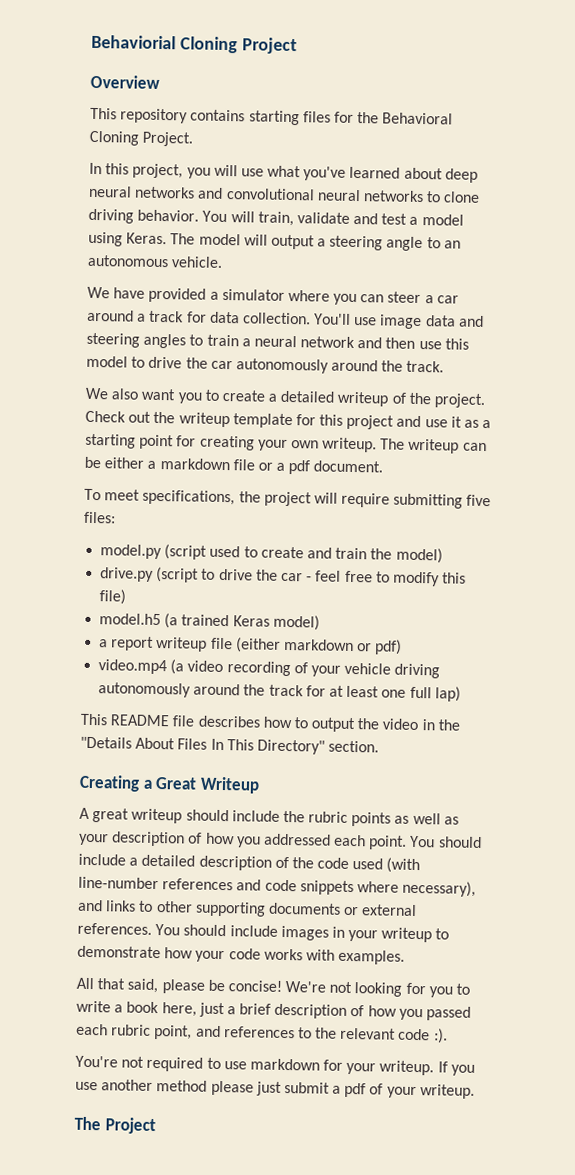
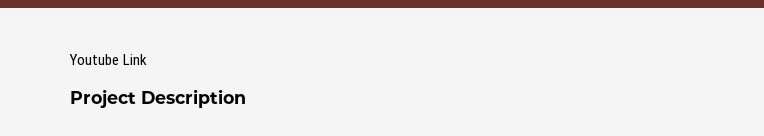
- Behaviorial Cloning Project
- Overview
- This repository contains starting files for the Behavioral Cloning Project.
- In this project, you will use what you've learned about deep neural networks and convolutional neural networks to clone driving behavior. You will train, validate and test a model using Keras. The model will output a steering angle to an autonomous vehicle.
- We have provided a simulator where you can steer a car around a track for data collection. You'll use image data and steering angles to train a neural network and then use this model to drive the car autonomously around the track.
- We also want you to create a detailed writeup of the project. Check out the writeup template for this project and use it as a starting point for creating your own writeup. The writeup can be either a markdown file or a pdf document.
- To meet specifications, the project will require submitting five files:
- model.py (script used to create and train the model)
- drive.py (script to drive the car - feel free to modify this file)
- model.h5 (a trained Keras model)
- a report writeup file (either markdown or pdf)
- video.mp4 (a video recording of your vehicle driving autonomously around the track for at least one full lap)
- This README file describes how to output the video in the "Details About Files In This Directory" section.
- Creating a Great Writeup
- A great writeup should include the rubric points as well as your description of how you addressed each point. You should include a detailed description of the code used (with line-number references and code snippets where necessary), and links to other supporting documents or external references. You should include images in your writeup to demonstrate how your code works with examples.
- All that said, please be concise! We're not looking for you to write a book here, just a brief description of how you passed each rubric point, and references to the relevant code :).
- You're not required to use markdown for your writeup. If you use another method please just submit a pdf of your writeup.
- The Project
+ Youtube Link
+ Project Description

